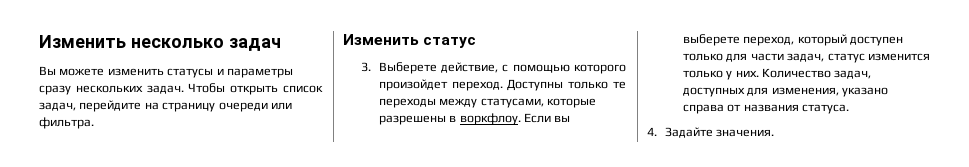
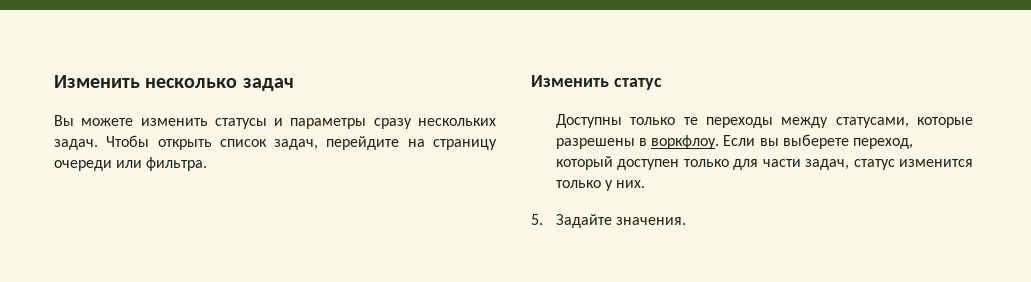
- 3. Выберете действие, с помощью которого произойдет переход.
- Если вы выберете переход, который доступен только для части задач, статус изменится только у них. Количество задач, доступных для изменения, указано справа от названия статуса.
- 4. Задайте значения.
+ Если вы выберете переход, который доступен только для части задач, статус изменится только у них.
+ 5. Задайте значения.

